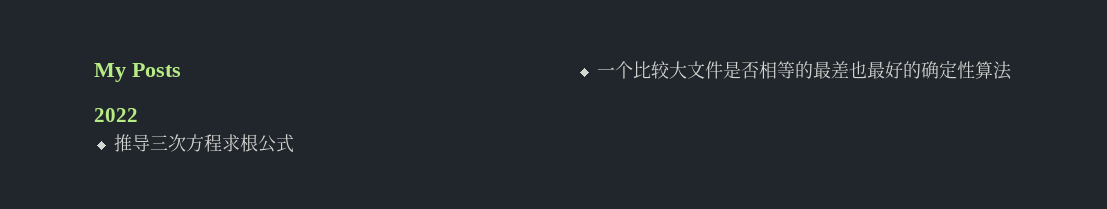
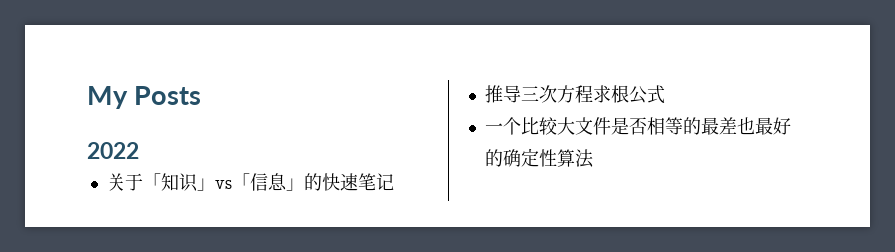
+ 关于「知识」vs「信息」的快速笔记

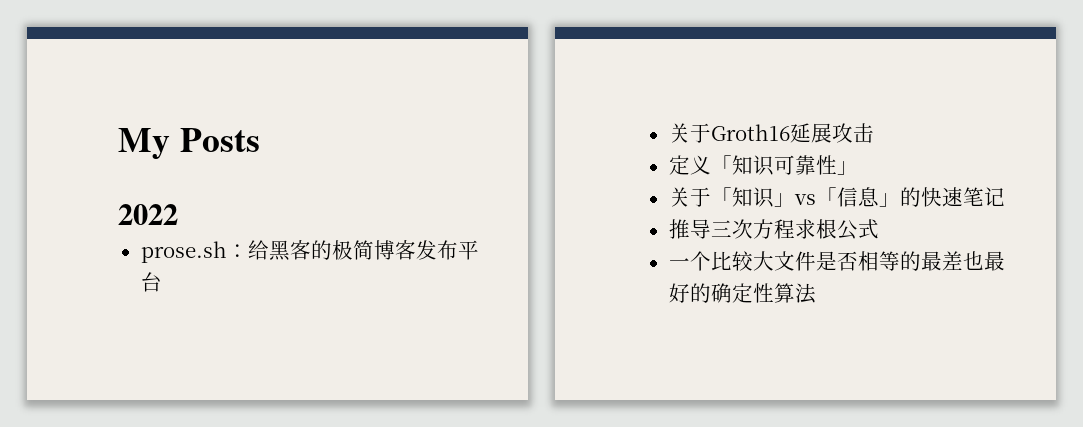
+ prose.sh：给黑客的极简博客发布平台
+ 关于Groth16延展攻击
+ 定义「知识可靠性」

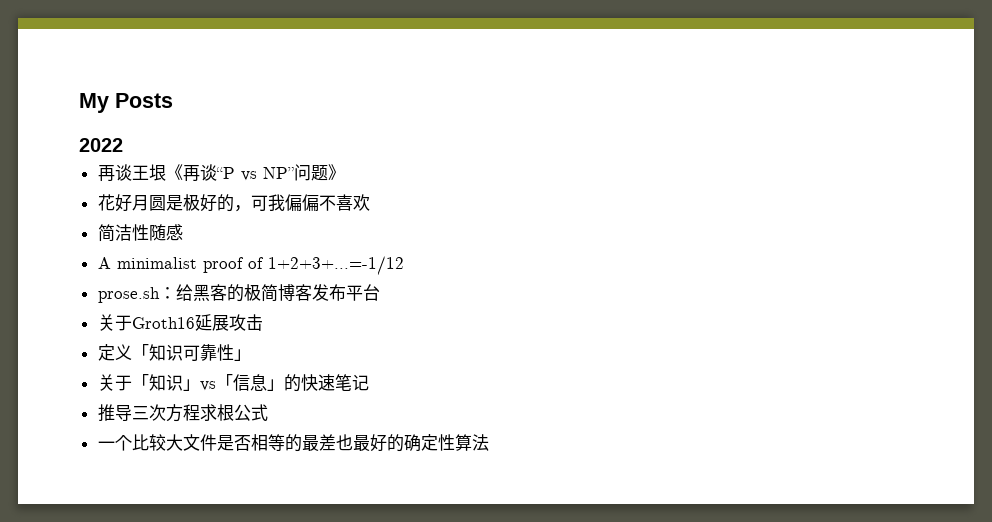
+ 再谈王垠《再谈“P vs NP”问题》
+ 花好月圆是极好的，可我偏偏不喜欢
+ 简洁性随感
+ A minimalist proof of 1+2+3+...=-1/12

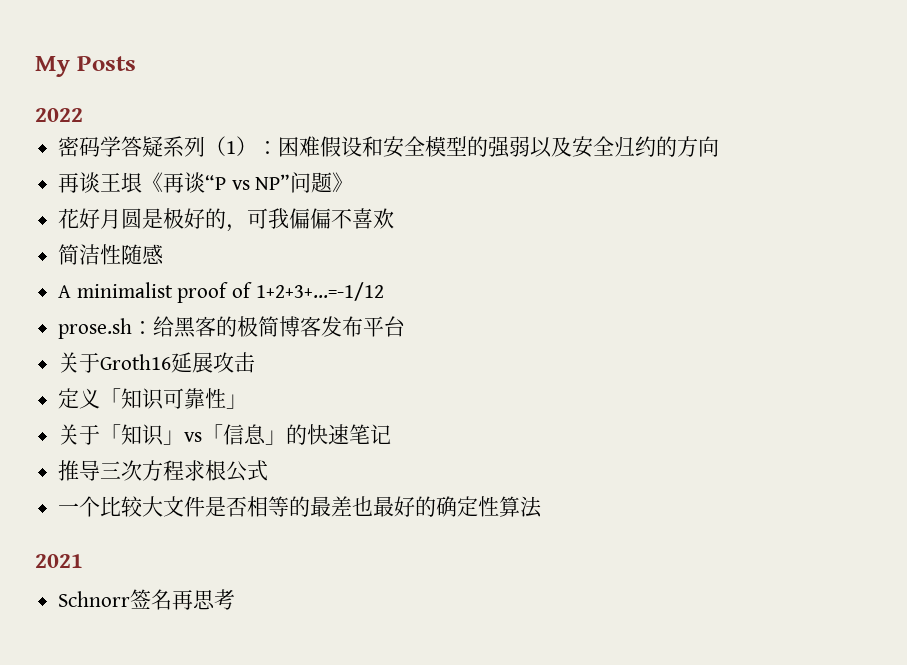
+ 密码学答疑系列（1）：困难假设和安全模型的强弱以及安全归约的方向
+ 2021
+ Schnorr签名再思考

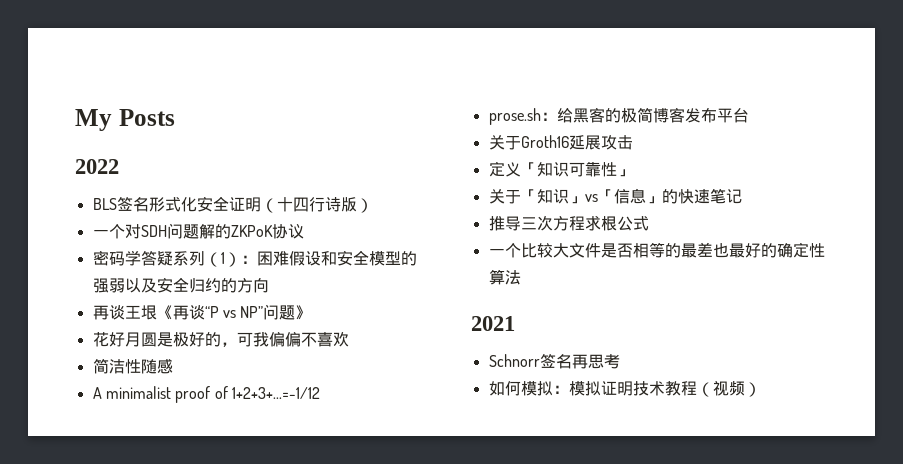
+ BLS签名形式化安全证明（十四行诗版）
+ 一个对SDH问题解的ZKPoK协议
+ 如何模拟：模拟证明技术教程（视频）

